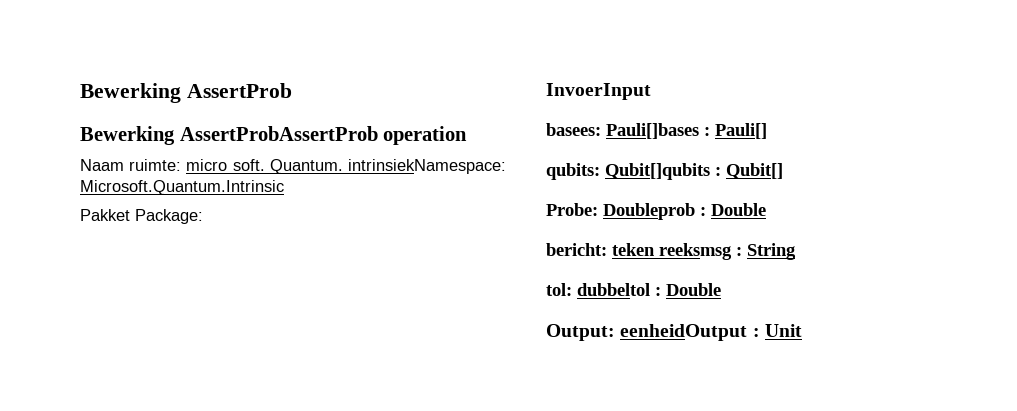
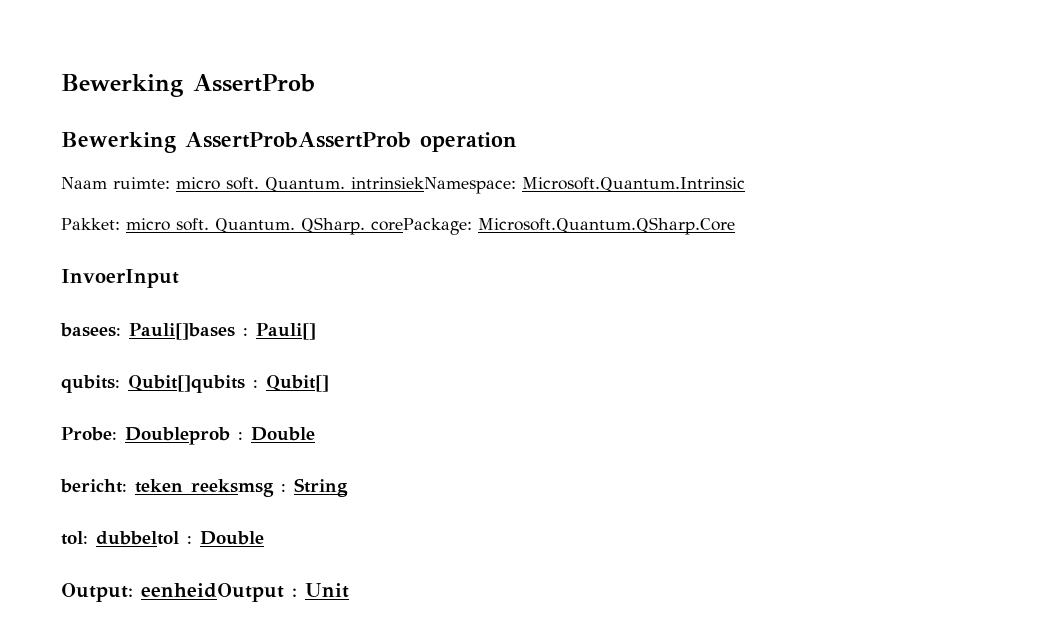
- Pakket Package:
+ Pakket: micro soft. Quantum. QSharp. corePackage: Microsoft.Quantum.QSharp.Core

